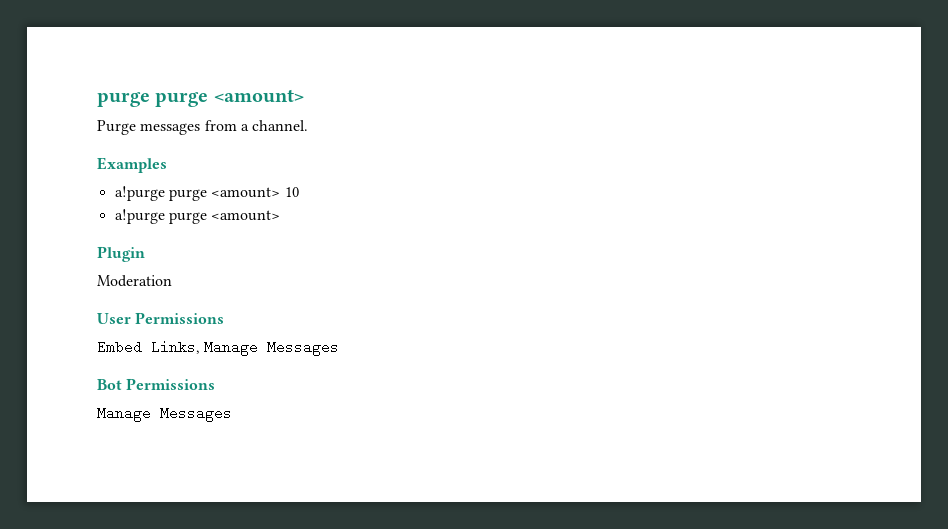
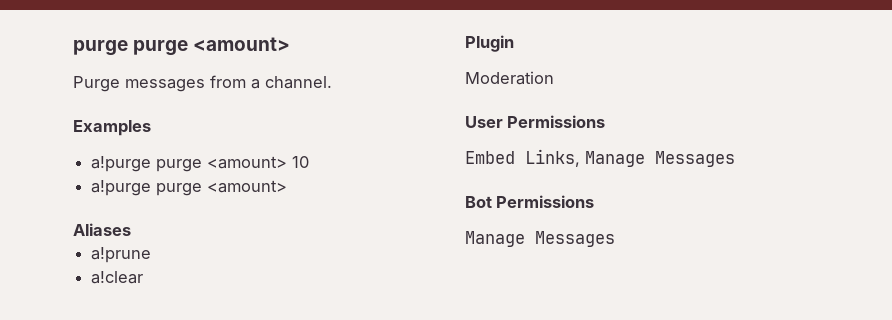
+ Aliases
+ a!prune
+ a!clear

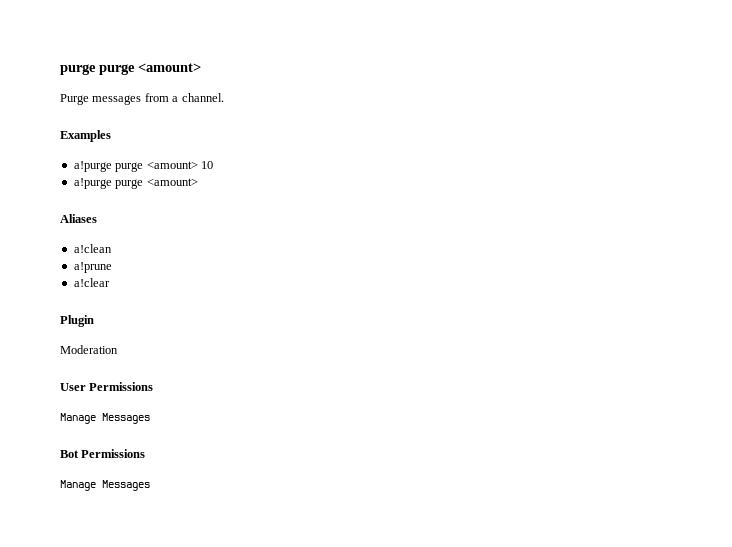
+ a!clean
  User Permissions
- Embed Links, Manage Messages
+ Manage Messages

